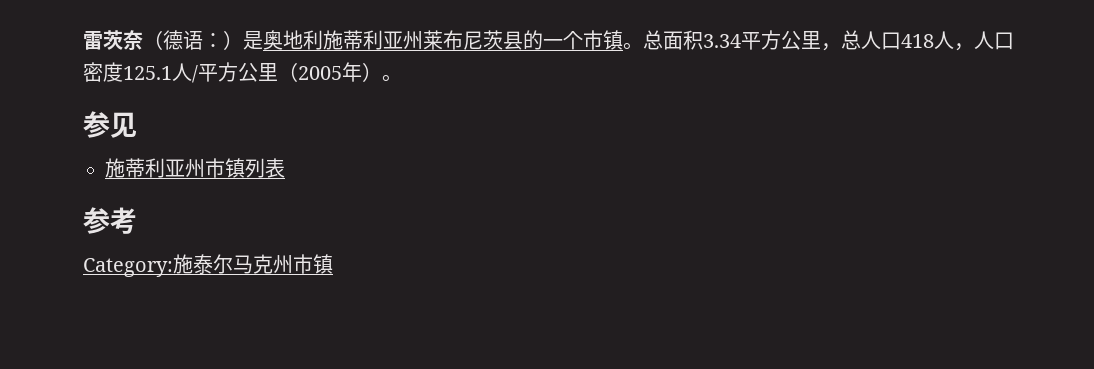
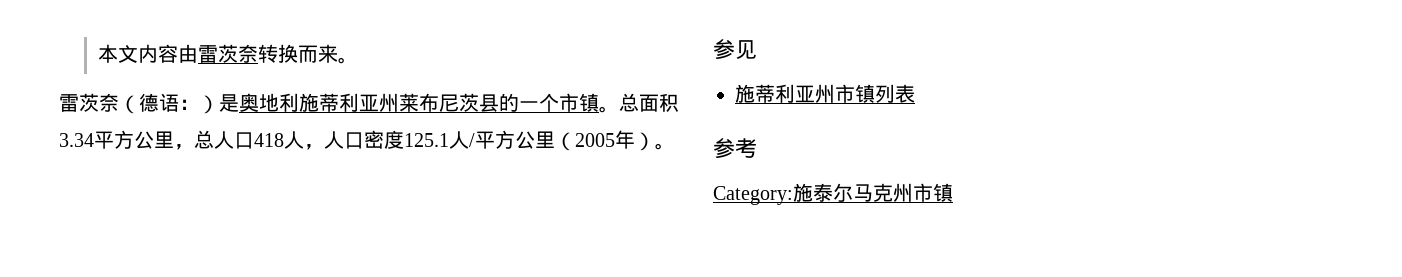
+ 本文内容由雷茨奈转换而来。

